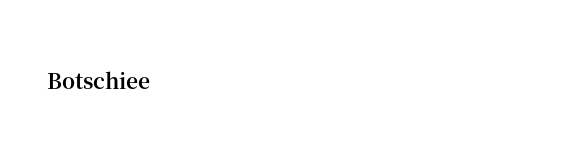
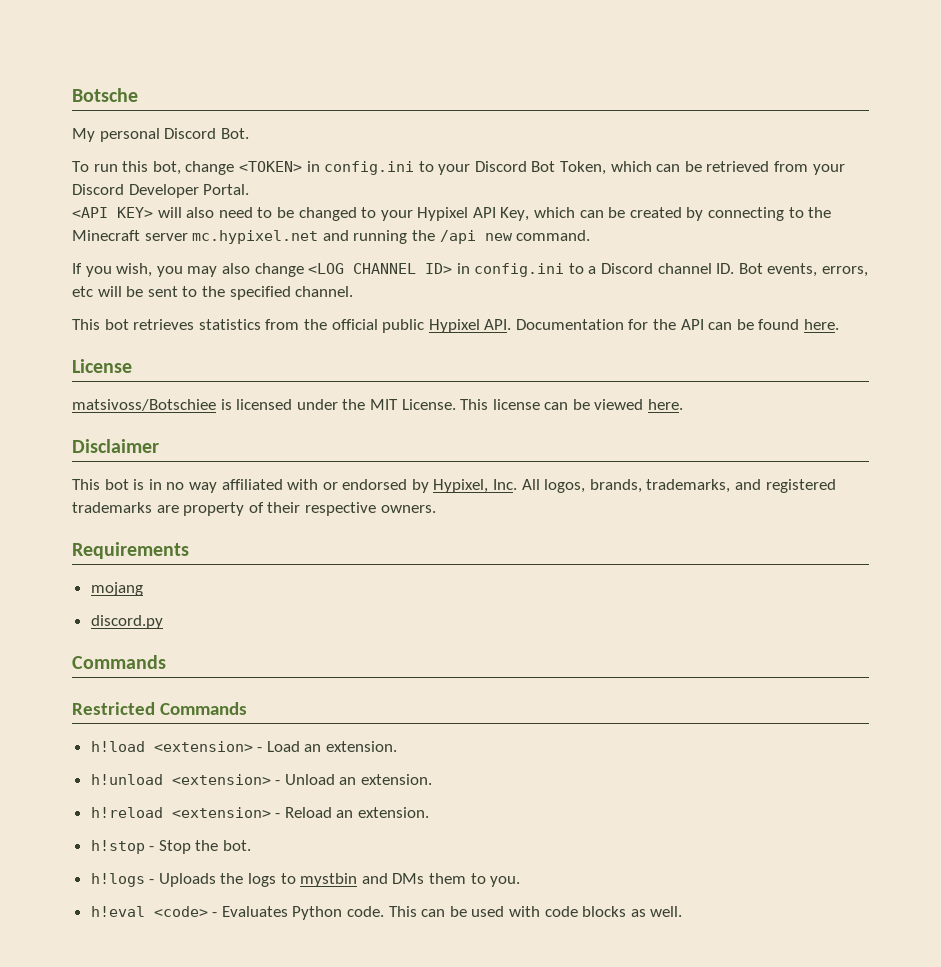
- Botschiee
+ Botsche
+ My personal Discord Bot.
+ To run this bot, change <TOKEN> in config.ini to your Discord Bot Token, which can be retrieved from your Discord Developer Portal.
+ <API KEY> will also need to be changed to your Hypixel API Key, which can be created by connecting to the Minecraft server mc.hypixel.net and running the /api new command.
+ If you wish, you may also change <LOG CHANNEL ID> in config.ini to a Discord channel ID. Bot events, errors, etc will be sent to the specified channel.
+ This bot retrieves statistics from the official public Hypixel API. Documentation for the API can be found here.
+ License
+ matsivoss/Botschiee is licensed under the MIT License. This license can be viewed here.
+ Disclaimer
+ This bot is in no way affiliated with or endorsed by Hypixel, Inc. All logos, brands, trademarks, and registered trademarks are property of their respective owners.
+ Requirements
+ mojang
+ discord.py
+ Commands
+ Restricted Commands
+ h!load <extension> - Load an extension.
+ h!unload <extension> - Unload an extension.
+ h!reload <extension> - Reload an extension.
+ h!stop - Stop the bot.
+ h!logs - Uploads the logs to mystbin and DMs them to you.
+ h!eval <code> - Evaluates Python code. This can be used with code blocks as well.

